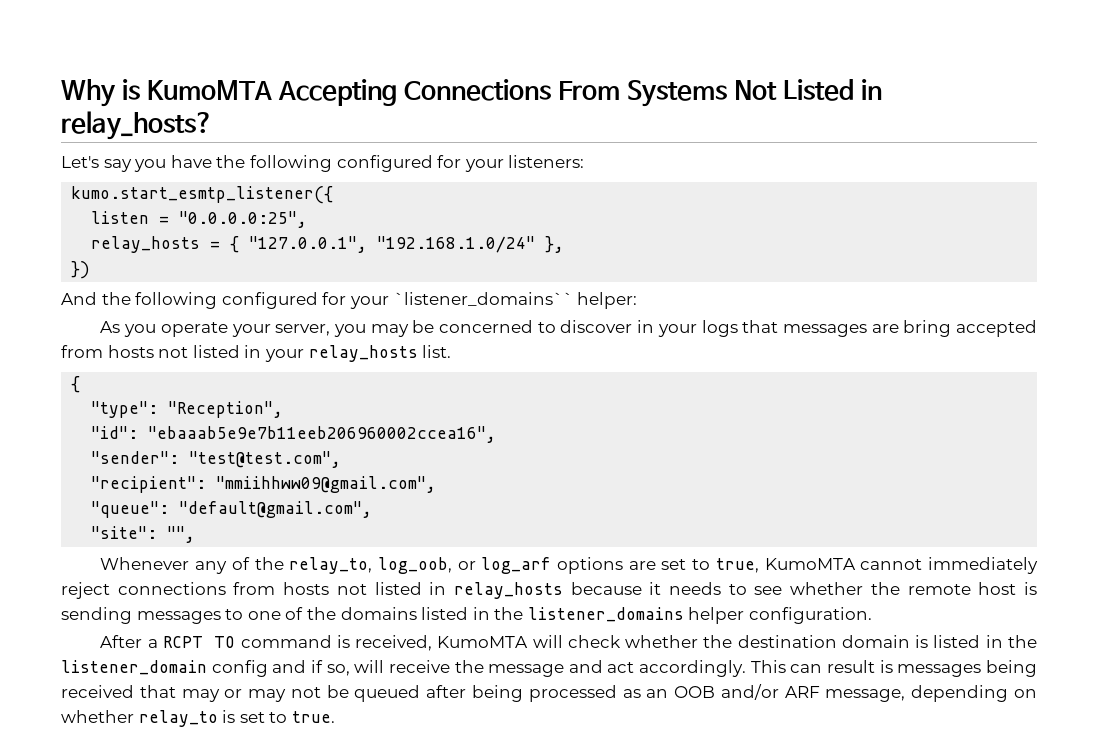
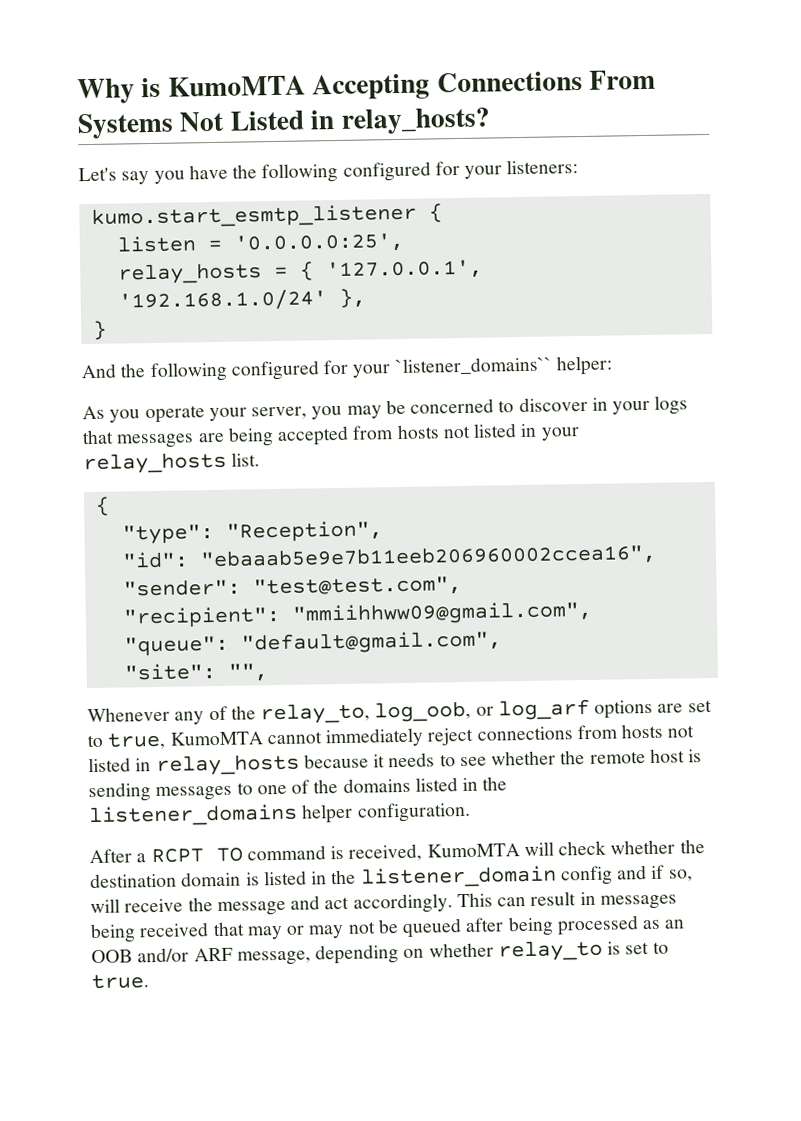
- kumo.start_esmtp_listener({
+ kumo.start_esmtp_listener {
- listen = "0.0.0.0:25",
+ listen = '0.0.0.0:25',
- relay_hosts = { "127.0.0.1", "192.168.1.0/24" },
+ relay_hosts = { '127.0.0.1', '192.168.1.0/24' },
- })
+ }
- As you operate your server, you may be concerned to discover in your logs that messages are bring accepted from hosts not listed in your relay_hosts list.
+ As you operate your server, you may be concerned to discover in your logs that messages are being accepted from hosts not listed in your relay_hosts list.
- This can result is messages being received that may or may not be queued after being processed as an OOB and/or ARF message, depending on whether relay_to is set to true.
+ This can result in messages being received that may or may not be queued after being processed as an OOB and/or ARF message, depending on whether relay_to is set to true.

